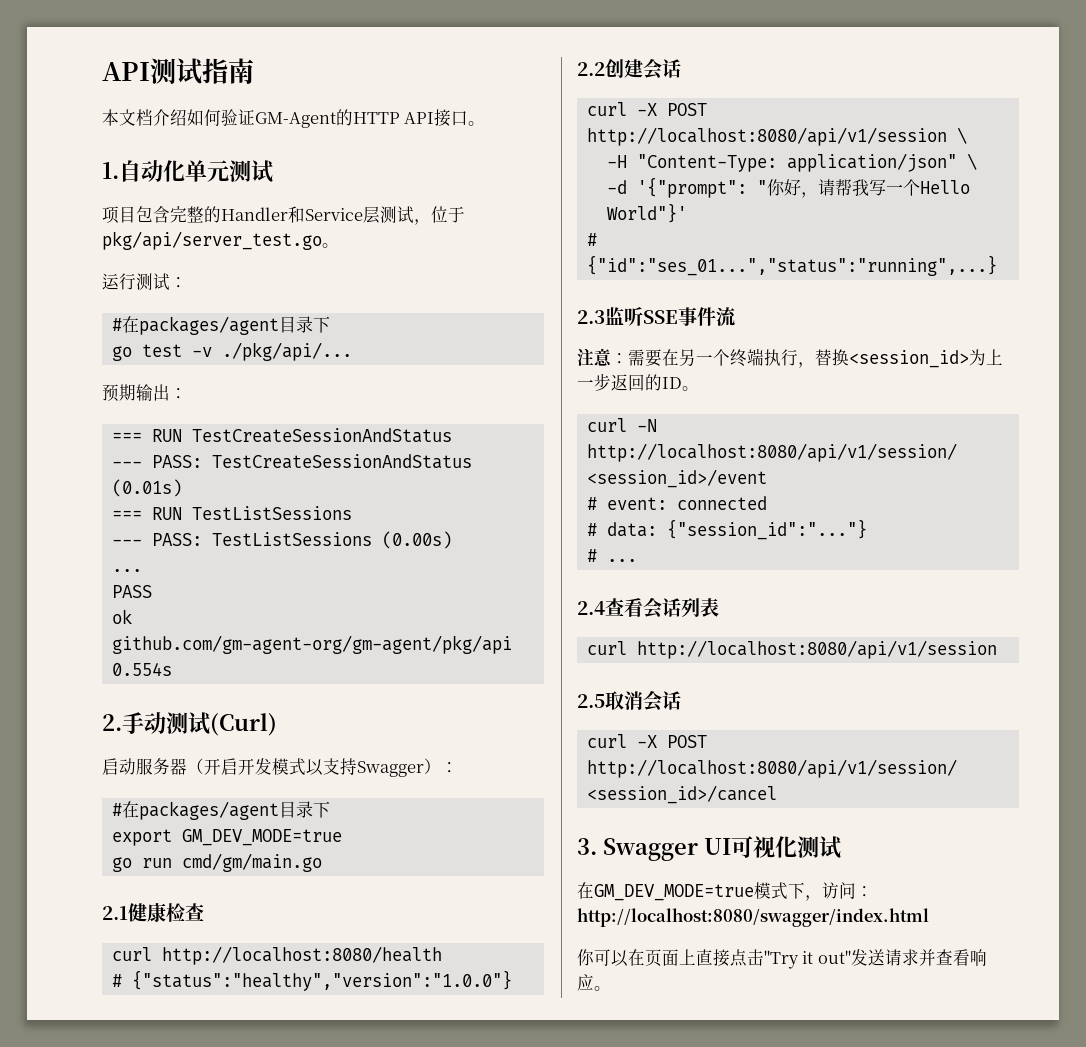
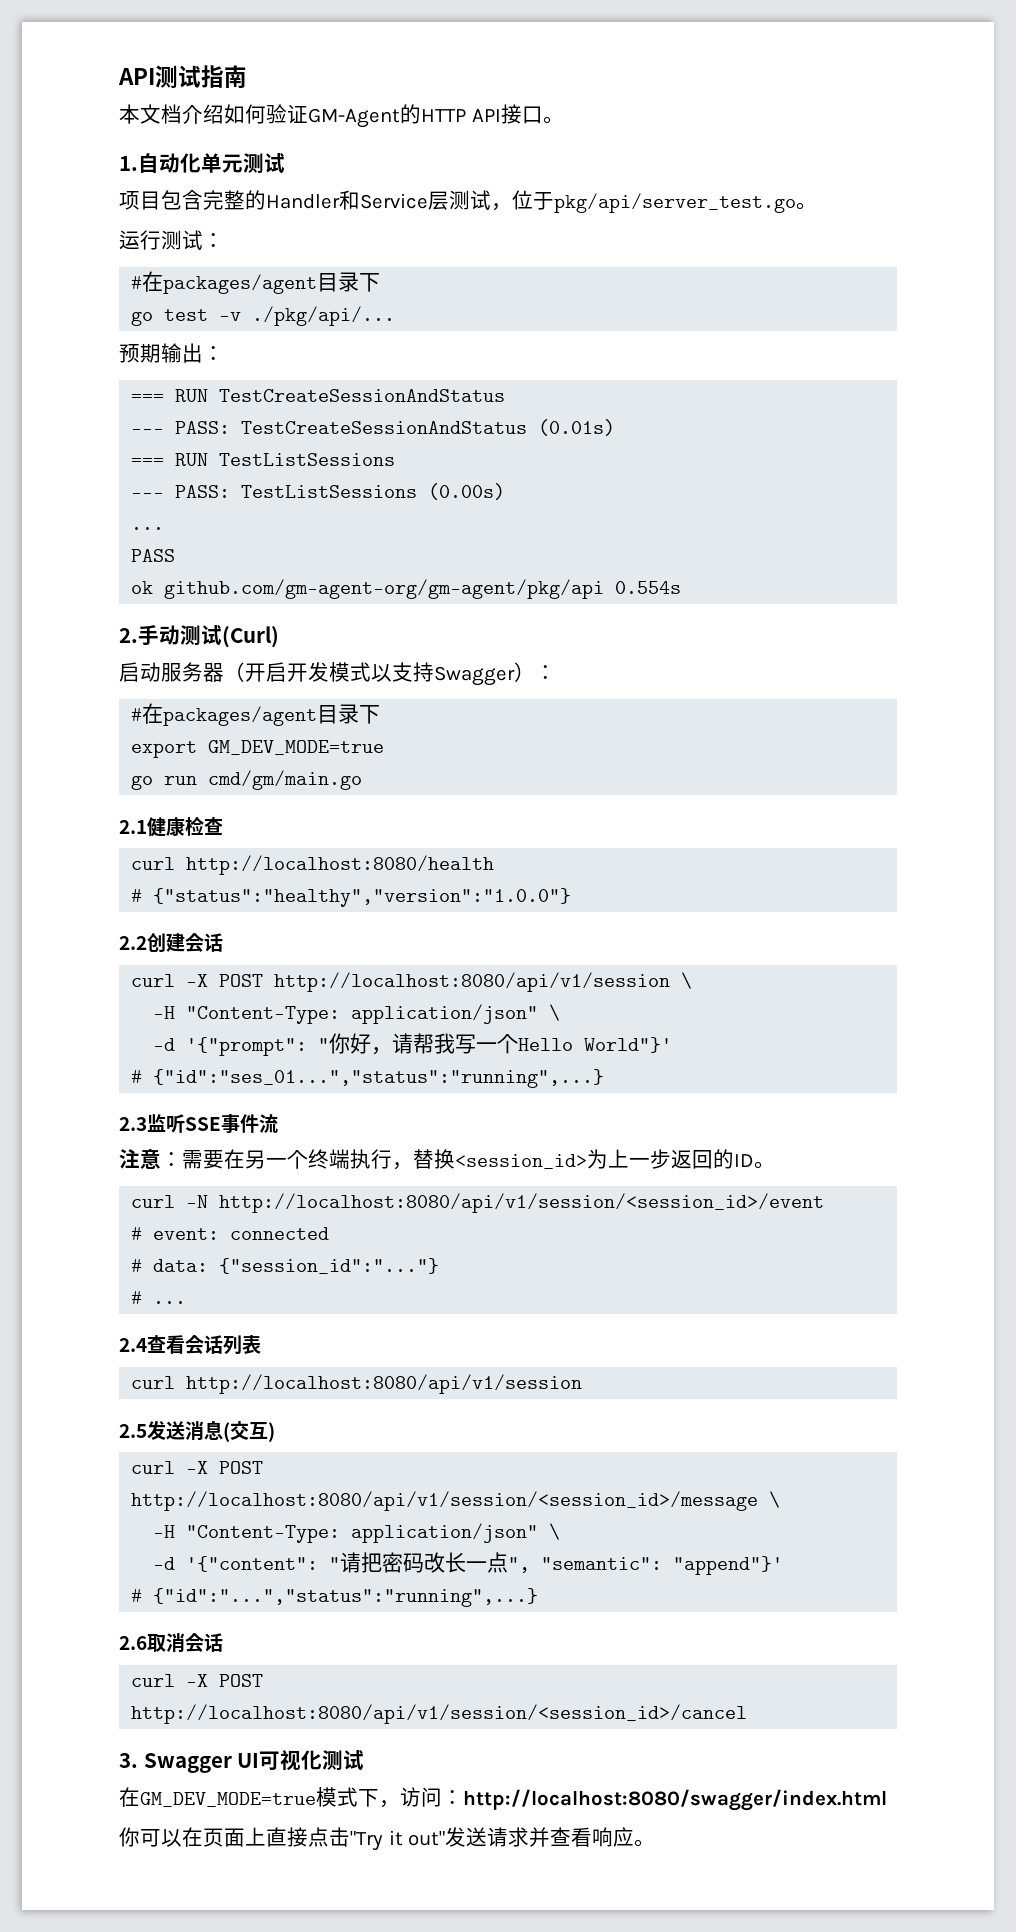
- 2.5取消会话
+ 2.5发送消息(交互)
+ curl -X POST http://localhost:8080/api/v1/session/<session_id>/message \
+ -H "Content-Type: application/json" \
+ -d '{"content": "请把密码改长一点", "semantic": "append"}'
+ # {"id":"...","status":"running",...}
+ 2.6取消会话

